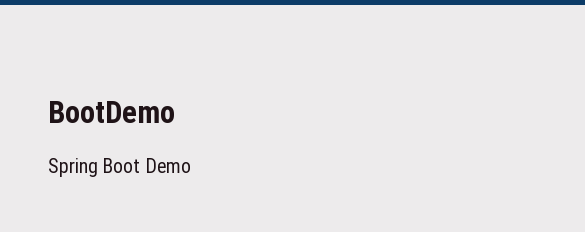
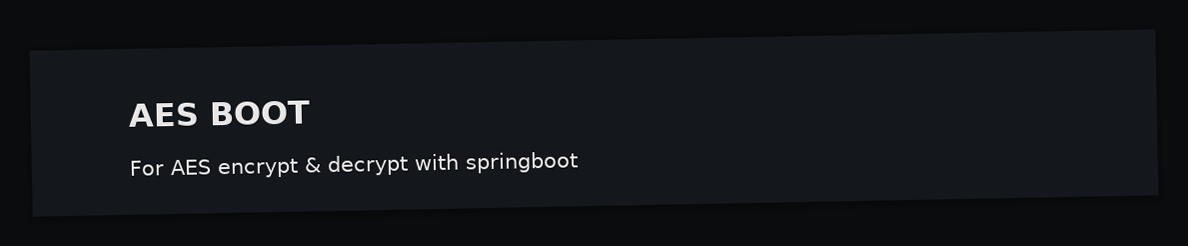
- BootDemo
- Spring Boot Demo
+ AES BOOT
+ For AES encrypt & decrypt with springboot

